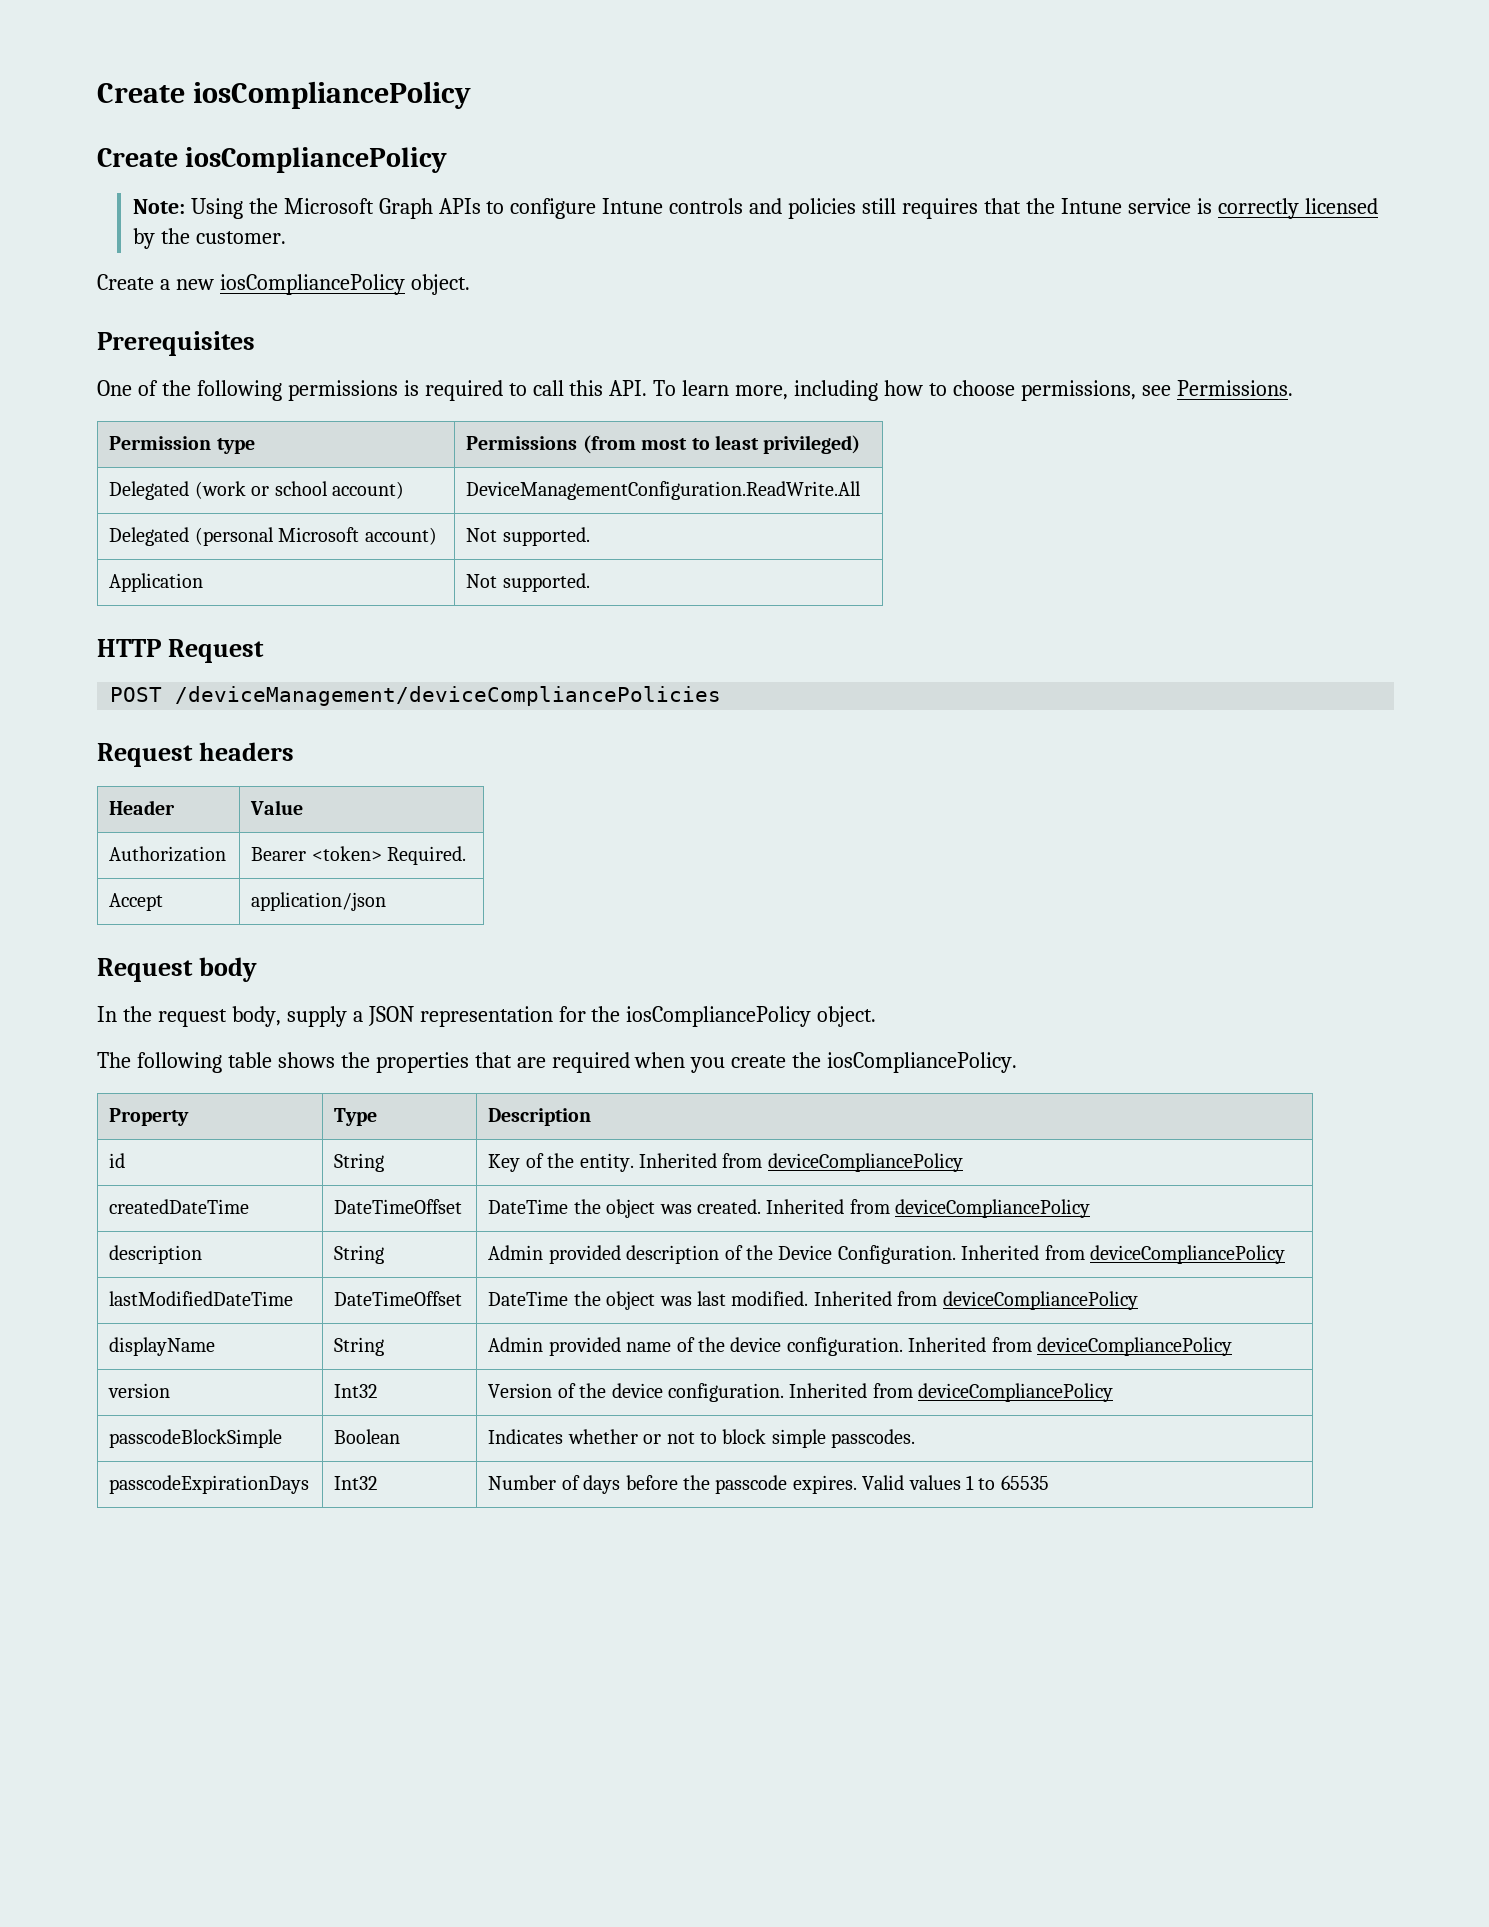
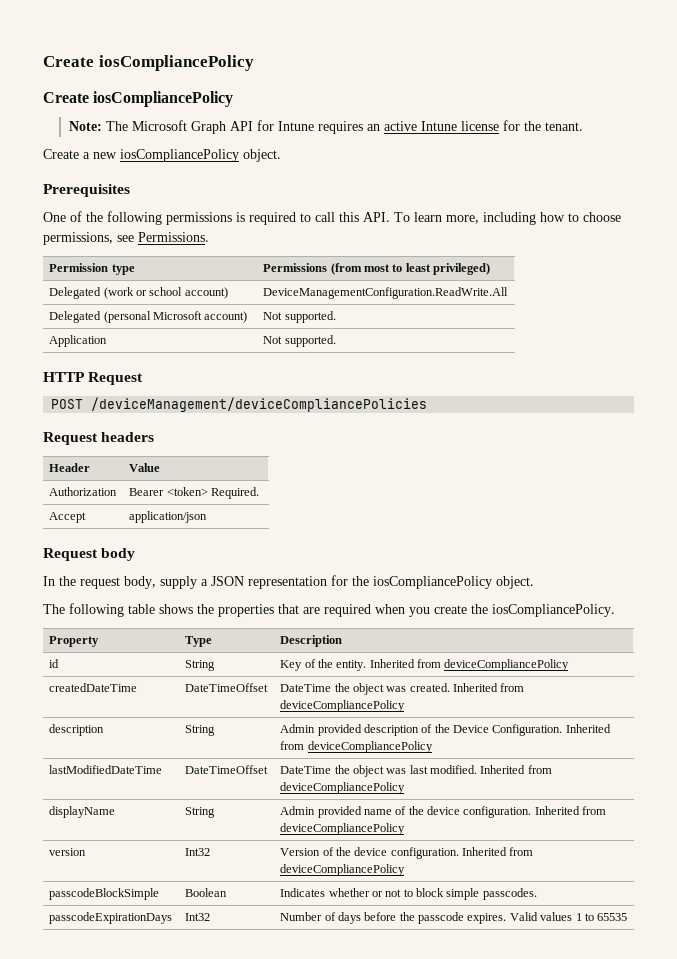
- Note: Using the Microsoft Graph APIs to configure Intune controls and policies still requires that the Intune service is correctly licensed by the customer.
+ Note: The Microsoft Graph API for Intune requires an active Intune license for the tenant.

